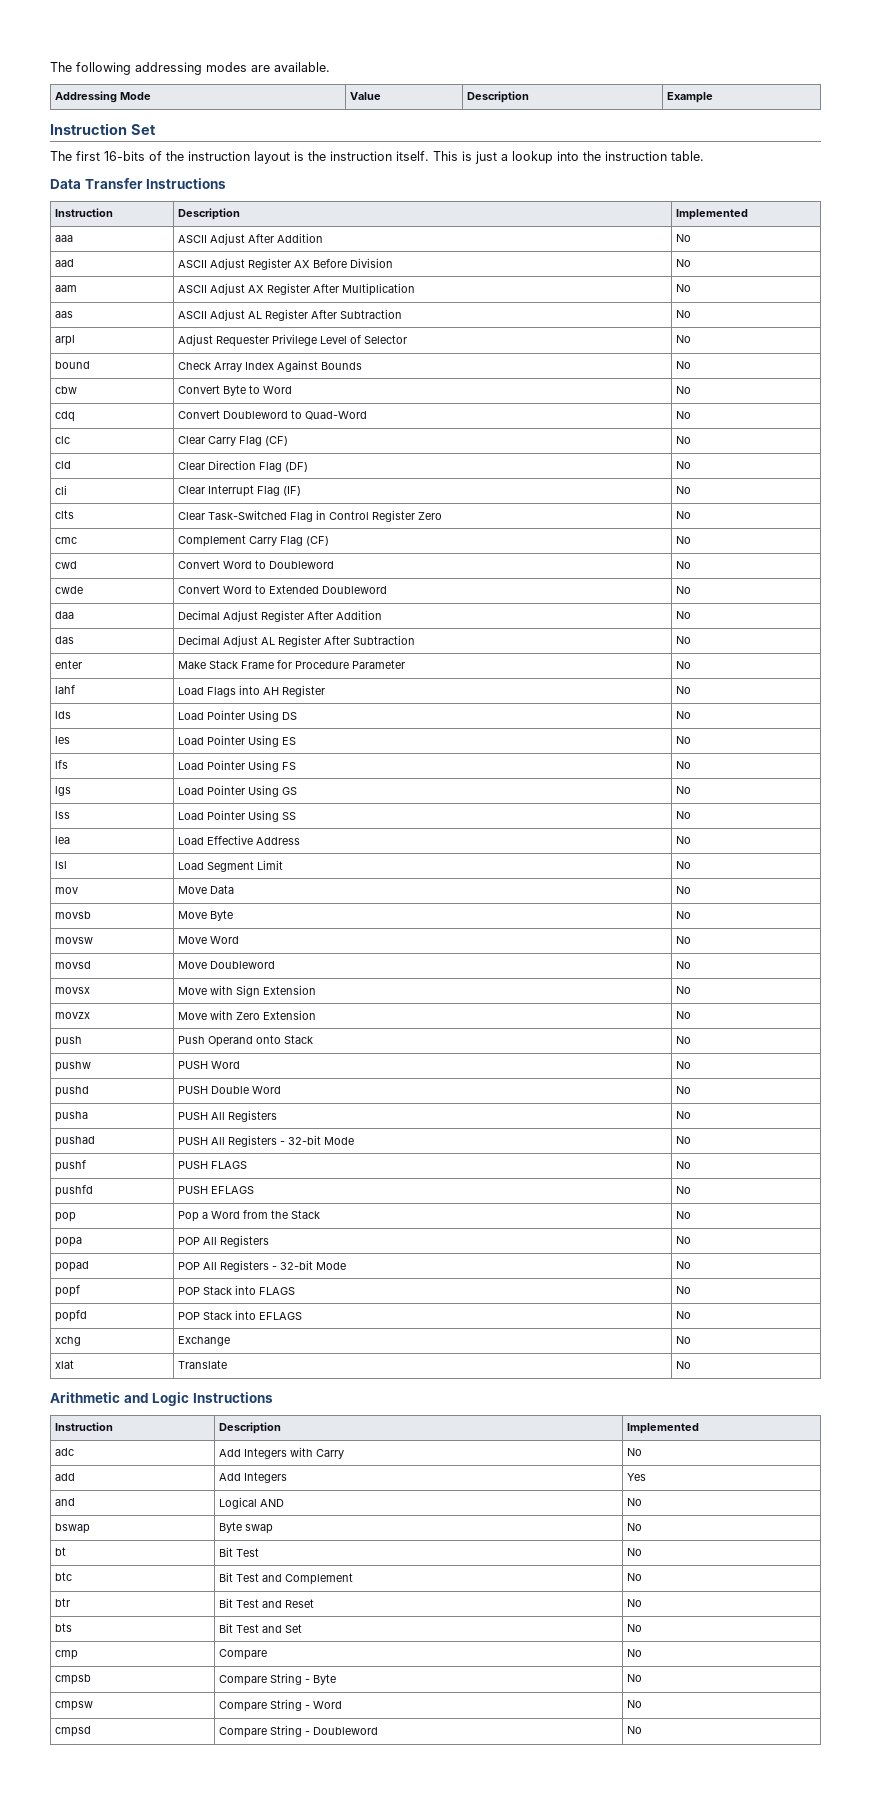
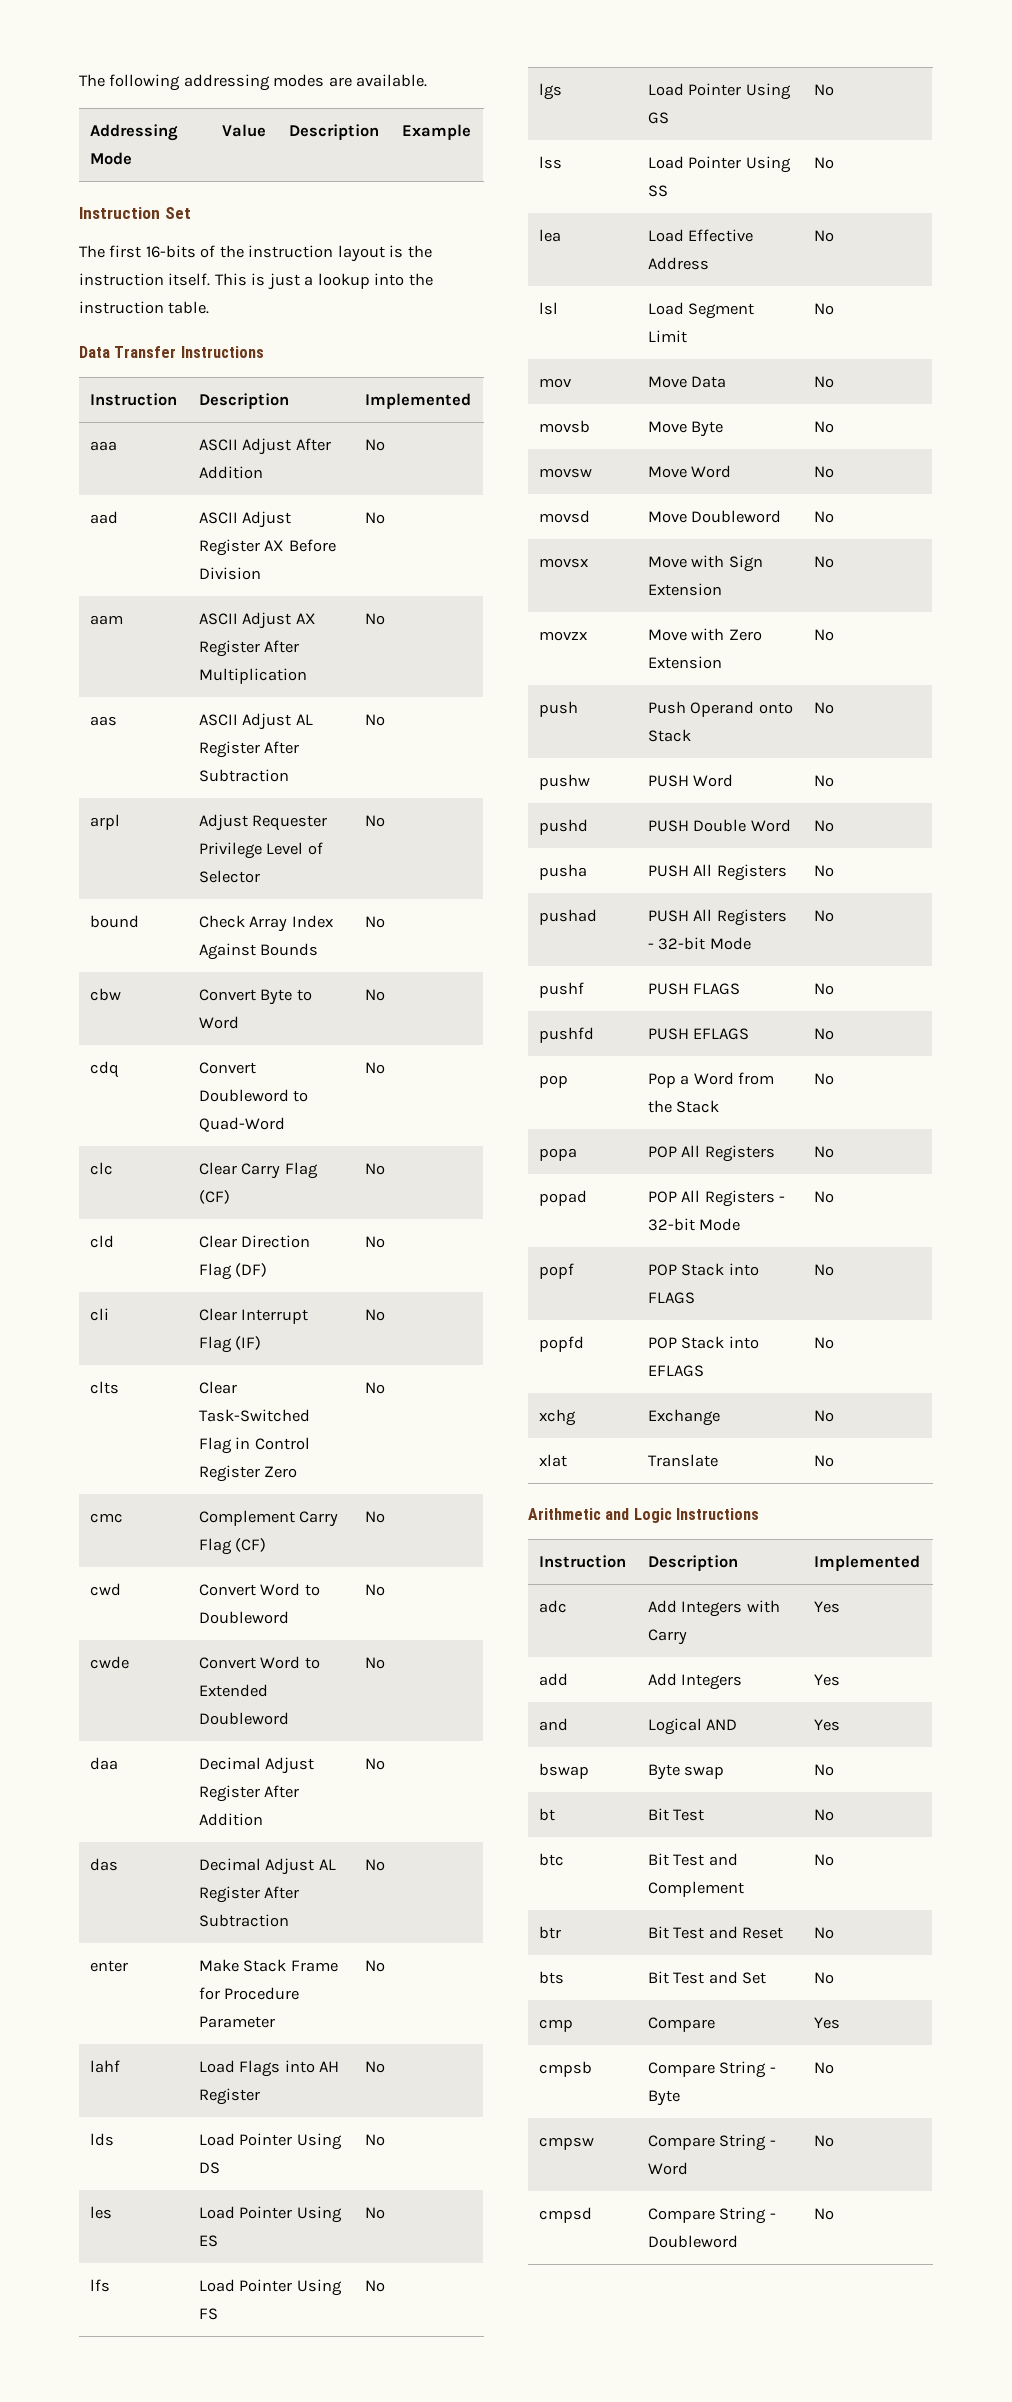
- adc | Add Integers with Carry | No
+ adc | Add Integers with Carry | Yes
- and | Logical AND | No
+ and | Logical AND | Yes
- cmp | Compare | No
+ cmp | Compare | Yes

